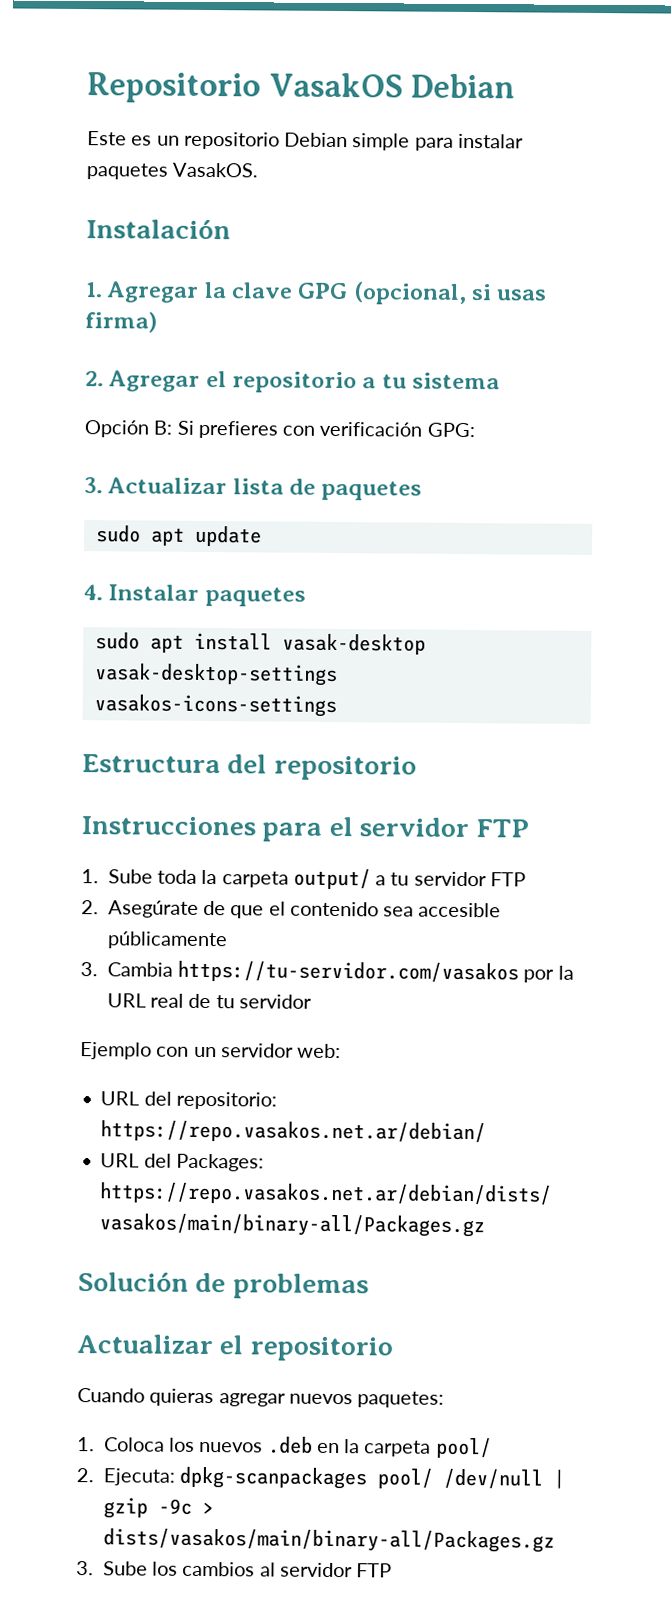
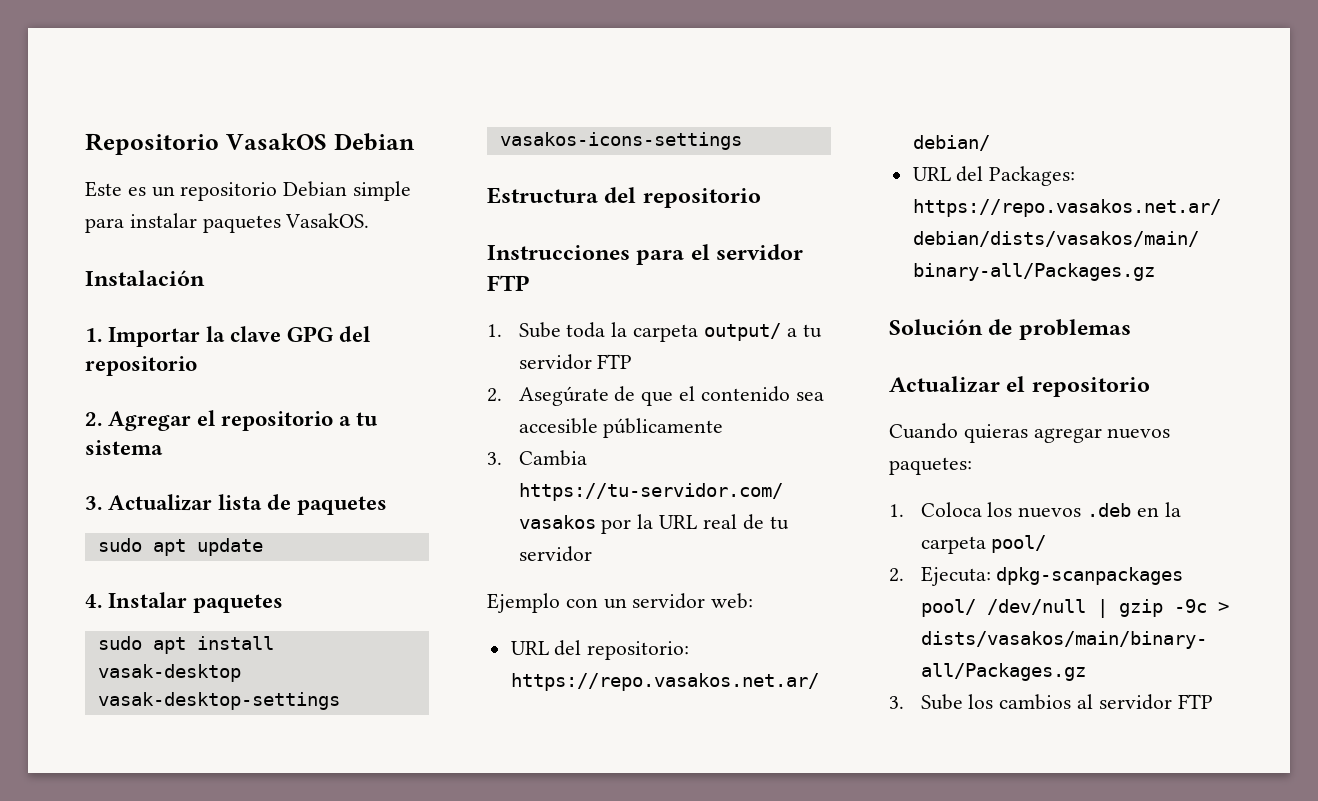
- 1. Agregar la clave GPG (opcional, si usas firma)
+ 1. Importar la clave GPG del repositorio
- Opción B: Si prefieres con verificación GPG:

